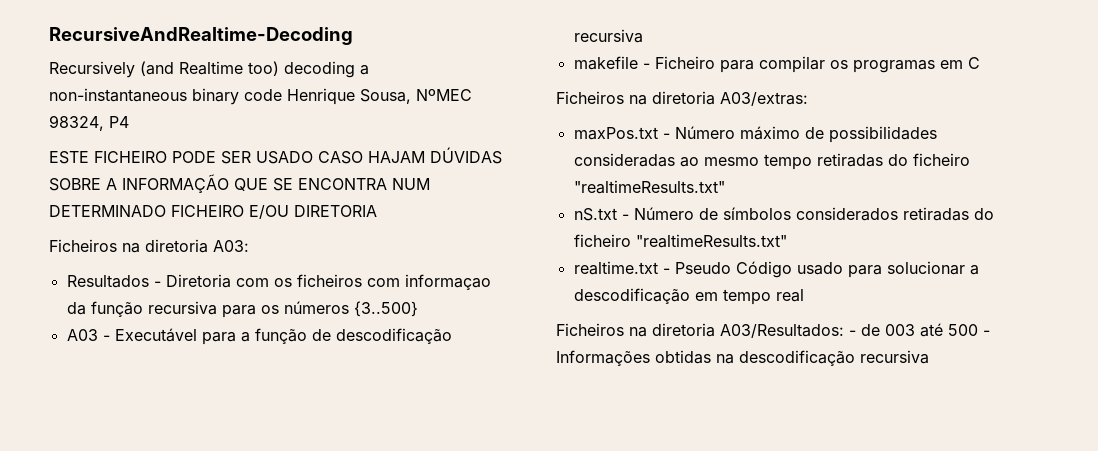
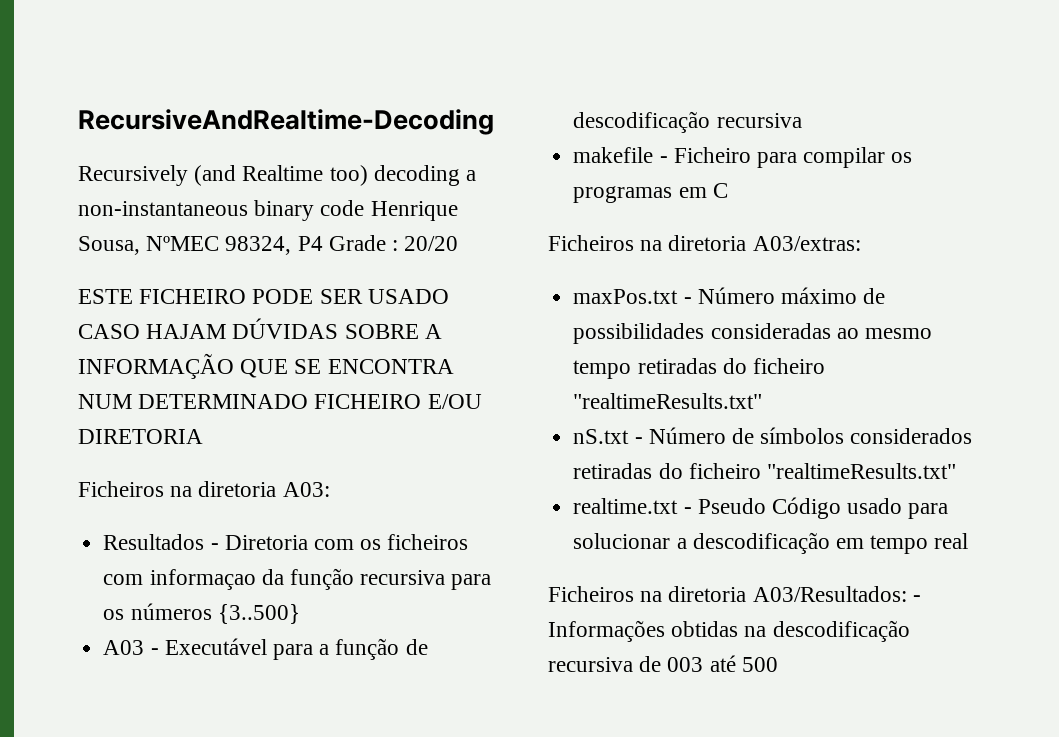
- Recursively (and Realtime too) decoding a non-instantaneous binary code Henrique Sousa, NºMEC 98324, P4
+ Recursively (and Realtime too) decoding a non-instantaneous binary code Henrique Sousa, NºMEC 98324, P4 Grade : 20/20
- Ficheiros na diretoria A03/Resultados: - de 003 até 500 - Informações obtidas na descodificação recursiva
+ Ficheiros na diretoria A03/Resultados: - Informações obtidas na descodificação recursiva de 003 até 500

